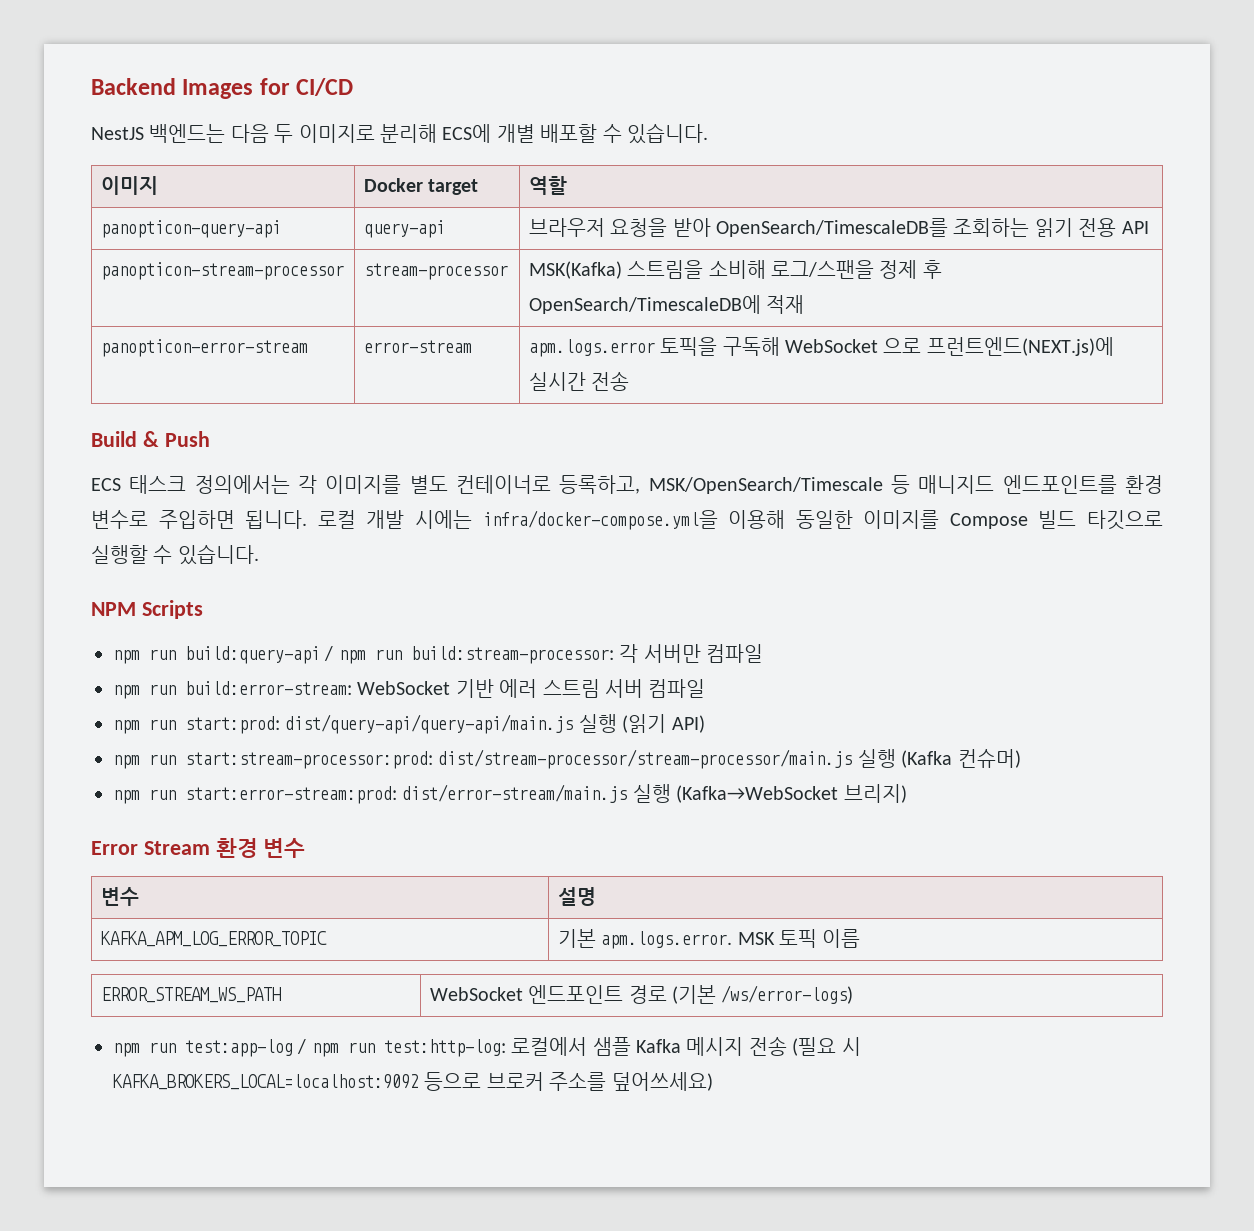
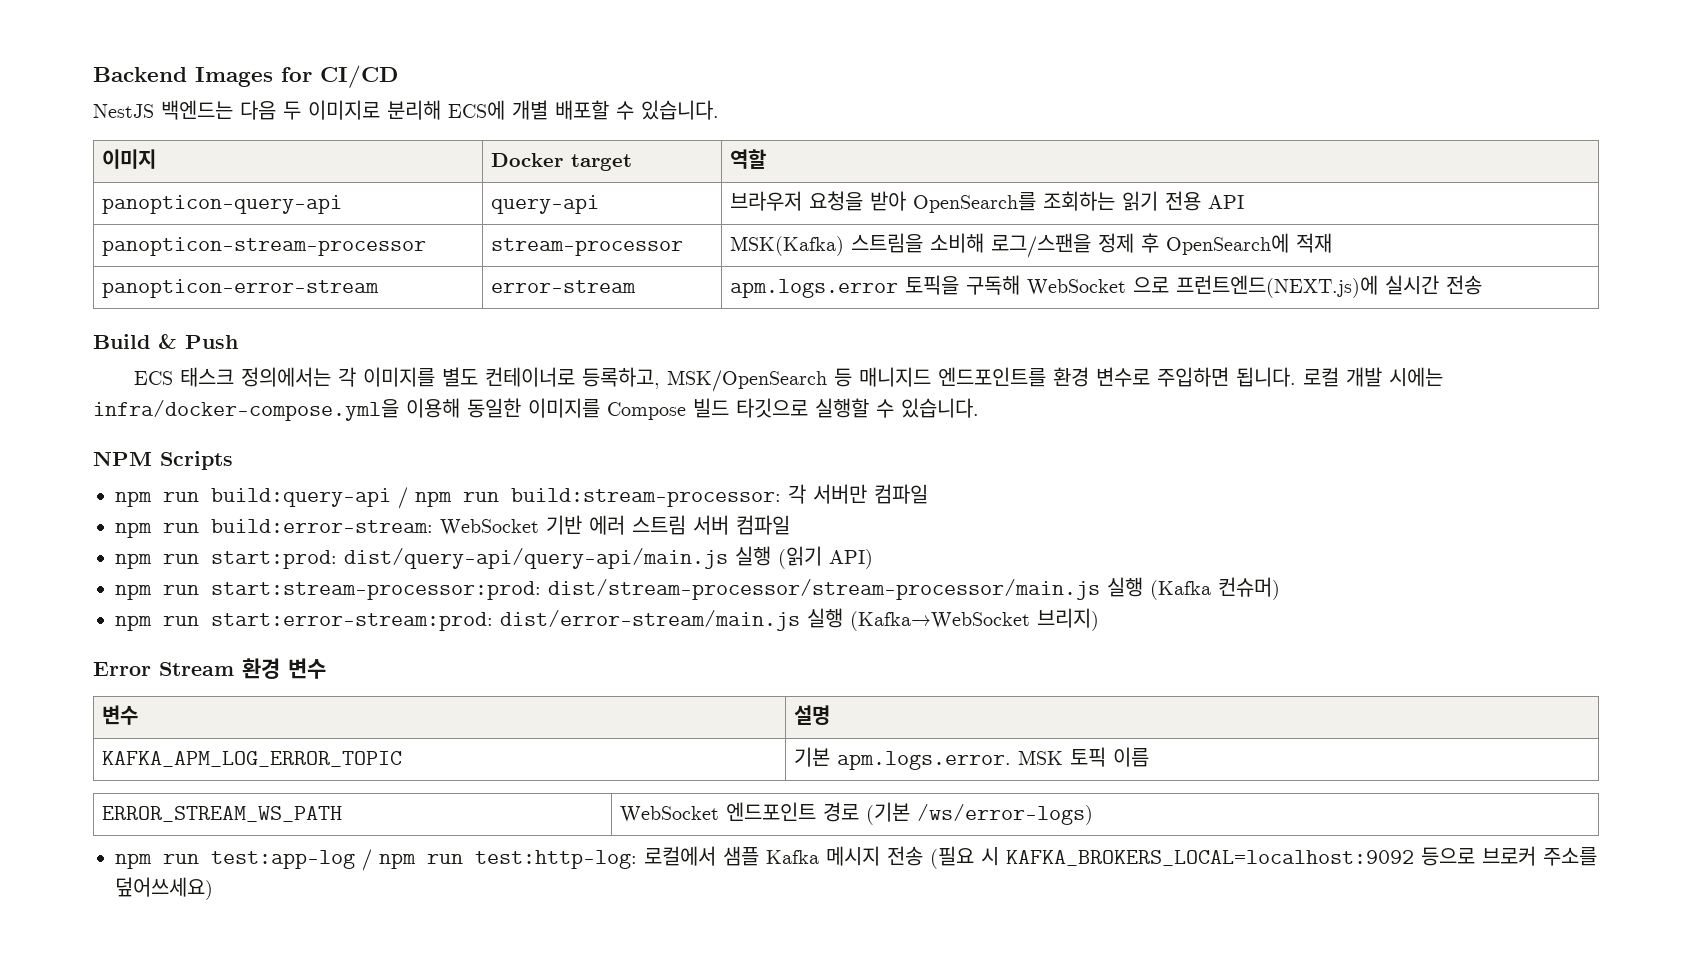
- panopticon-query-api | query-api | 브라우저 요청을 받아 OpenSearch/TimescaleDB를 조회하는 읽기 전용 API
+ panopticon-query-api | query-api | 브라우저 요청을 받아 OpenSearch를 조회하는 읽기 전용 API
- panopticon-stream-processor | stream-processor | MSK(Kafka) 스트림을 소비해 로그/스팬을 정제 후 OpenSearch/TimescaleDB에 적재
+ panopticon-stream-processor | stream-processor | MSK(Kafka) 스트림을 소비해 로그/스팬을 정제 후 OpenSearch에 적재
- ECS 태스크 정의에서는 각 이미지를 별도 컨테이너로 등록하고, MSK/OpenSearch/Timescale 등 매니지드 엔드포인트를 환경 변수로 주입하면 됩니다.
+ ECS 태스크 정의에서는 각 이미지를 별도 컨테이너로 등록하고, MSK/OpenSearch 등 매니지드 엔드포인트를 환경 변수로 주입하면 됩니다.

